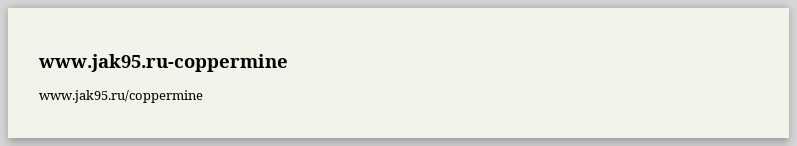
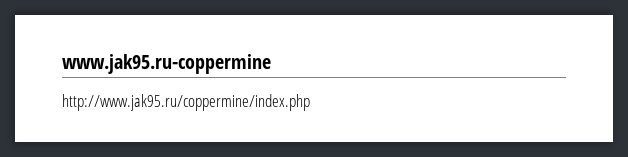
- www.jak95.ru/coppermine
+ http://www.jak95.ru/coppermine/index.php

